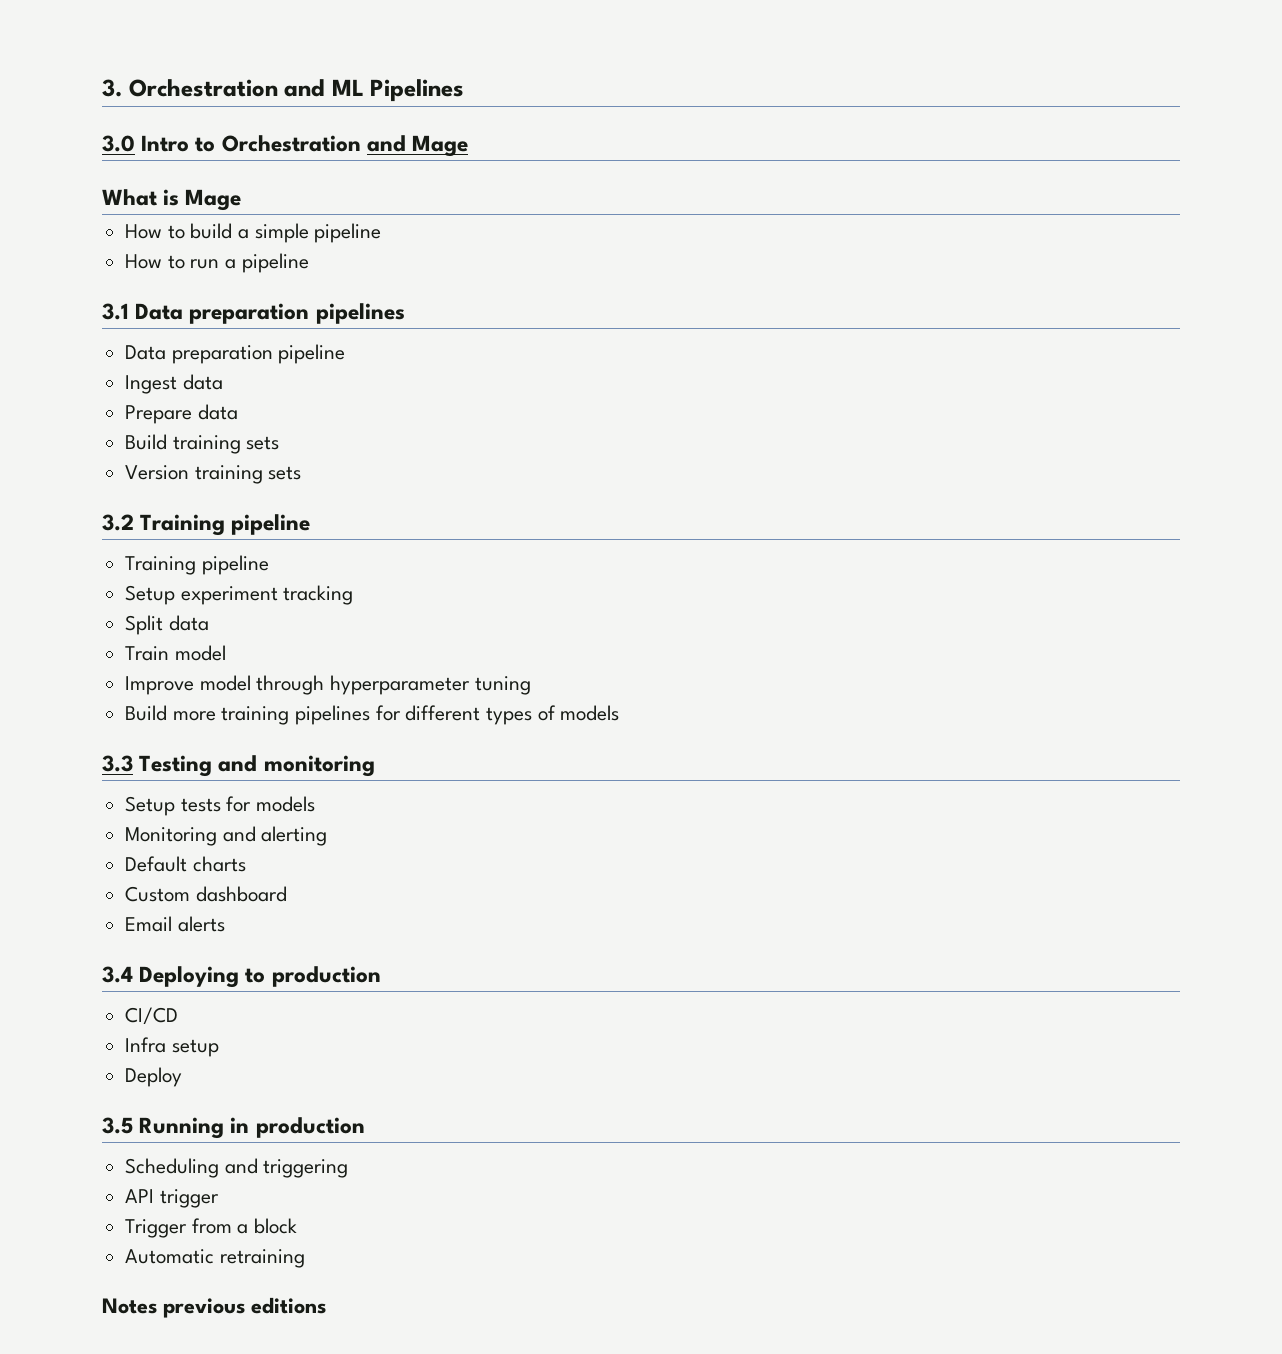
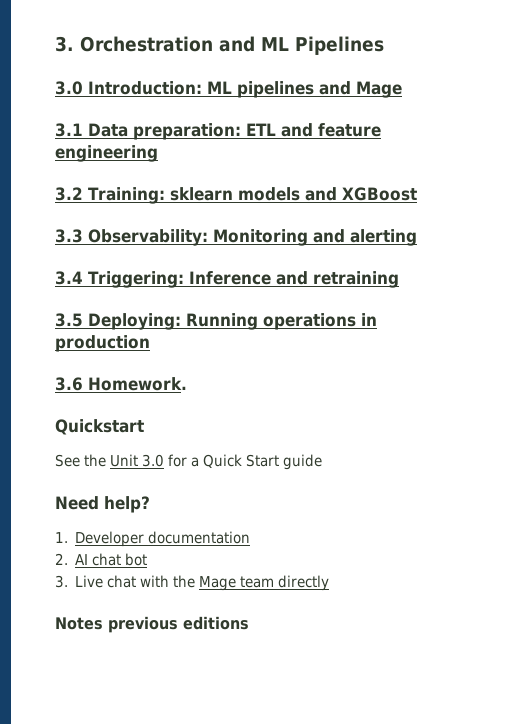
- 3.0 Intro to Orchestration and Mage
+ 3.0 Introduction: ML pipelines and Mage
- What is Mage
- How to build a simple pipeline
- How to run a pipeline
- 3.1 Data preparation pipelines
- Data preparation pipeline
- Ingest data
- Prepare data
- Build training sets
- Version training sets
- 3.2 Training pipeline
- Training pipeline
- Setup experiment tracking
- Split data
- Train model
- Improve model through hyperparameter tuning
- Build more training pipelines for different types of models
+ 3.1 Data preparation: ETL and feature engineering
+ 3.2 Training: sklearn models and XGBoost
- 3.3 Testing and monitoring
- Setup tests for models
- Monitoring and alerting
- Default charts
- Custom dashboard
- Email alerts
- 3.4 Deploying to production
- CI/CD
- Infra setup
- Deploy
- 3.5 Running in production
- Scheduling and triggering
- API trigger
- Trigger from a block
- Automatic retraining
+ 3.3 Observability: Monitoring and alerting
+ 3.4 Triggering: Inference and retraining
+ 3.5 Deploying: Running operations in production
+ 3.6 Homework.
+ Quickstart
+ See the Unit 3.0 for a Quick Start guide
+ Need help?
+ 1. Developer documentation
+ 2. AI chat bot
+ 3. Live chat with the Mage team directly

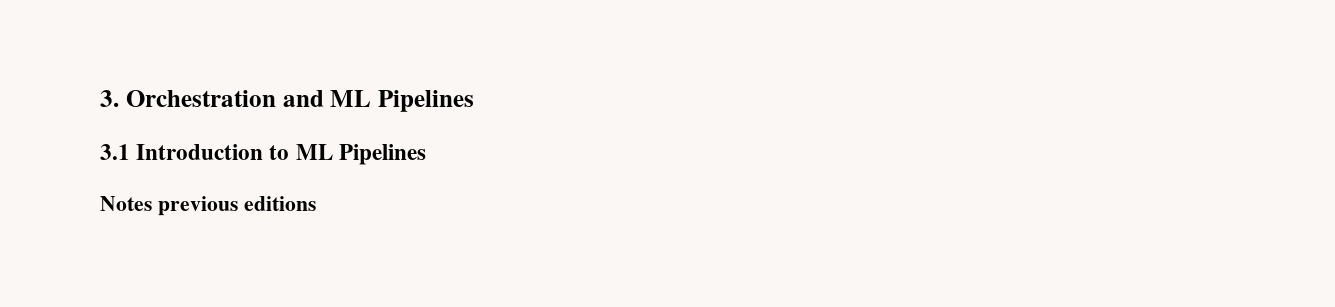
- 3.0 Introduction: ML pipelines and Mage
- 3.1 Data preparation: ETL and feature engineering
- 3.2 Training: sklearn models and XGBoost
- 3.3 Observability: Monitoring and alerting
- 3.4 Triggering: Inference and retraining
- 3.5 Deploying: Running operations in production
- 3.6 Homework.
- Quickstart
- See the Unit 3.0 for a Quick Start guide
- Need help?
- 1. Developer documentation
- 2. AI chat bot
- 3. Live chat with the Mage team directly
+ 3.1 Introduction to ML Pipelines

